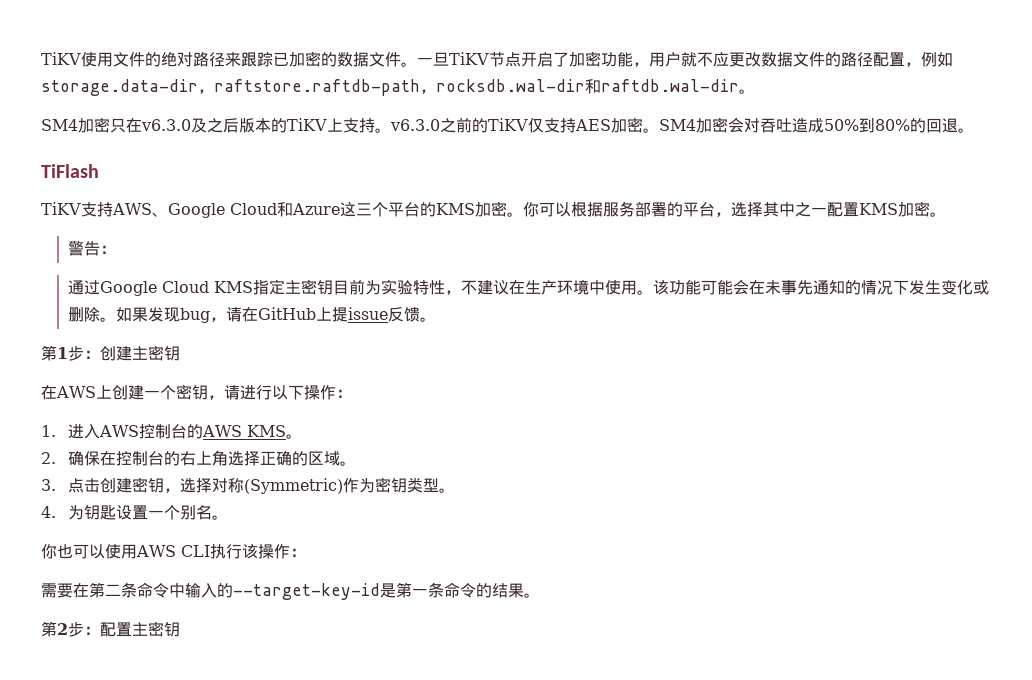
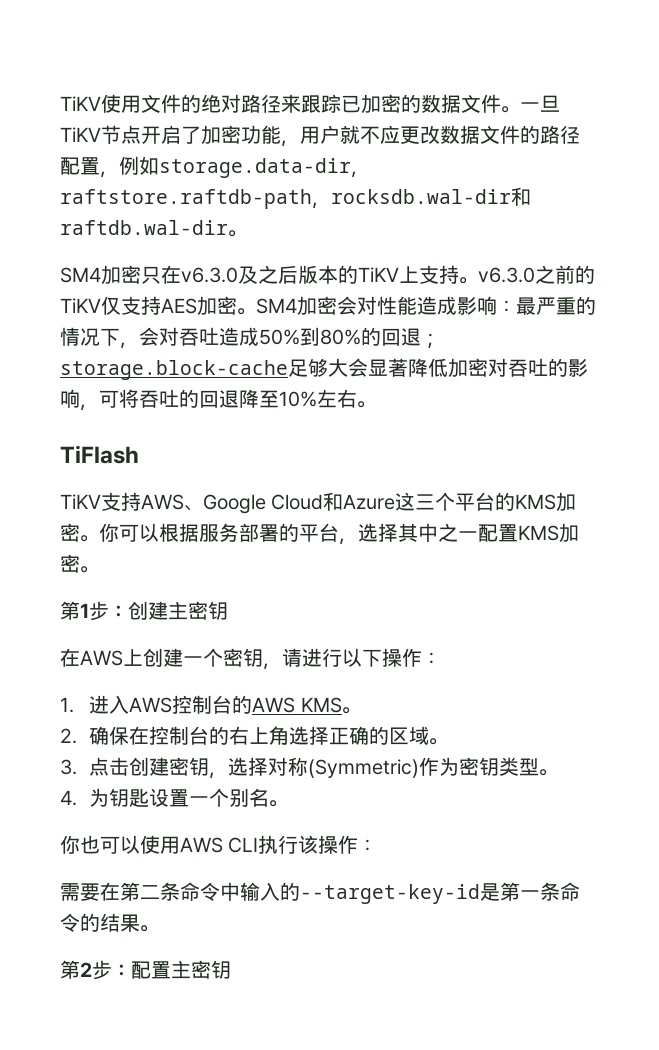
- SM4加密会对吞吐造成50%到80%的回退。
+ SM4加密会对性能造成影响：最严重的情况下，会对吞吐造成50%到80%的回退；storage.block-cache足够大会显著降低加密对吞吐的影响，可将吞吐的回退降至10%左右。
- 警告：
- 通过Google Cloud KMS指定主密钥目前为实验特性，不建议在生产环境中使用。该功能可能会在未事先通知的情况下发生变化或删除。如果发现bug，请在GitHub上提issue反馈。

